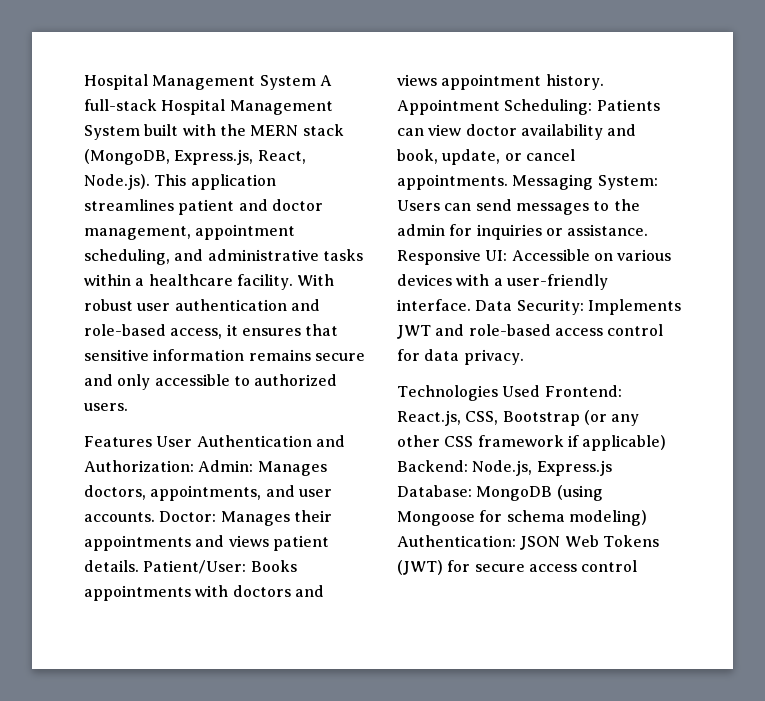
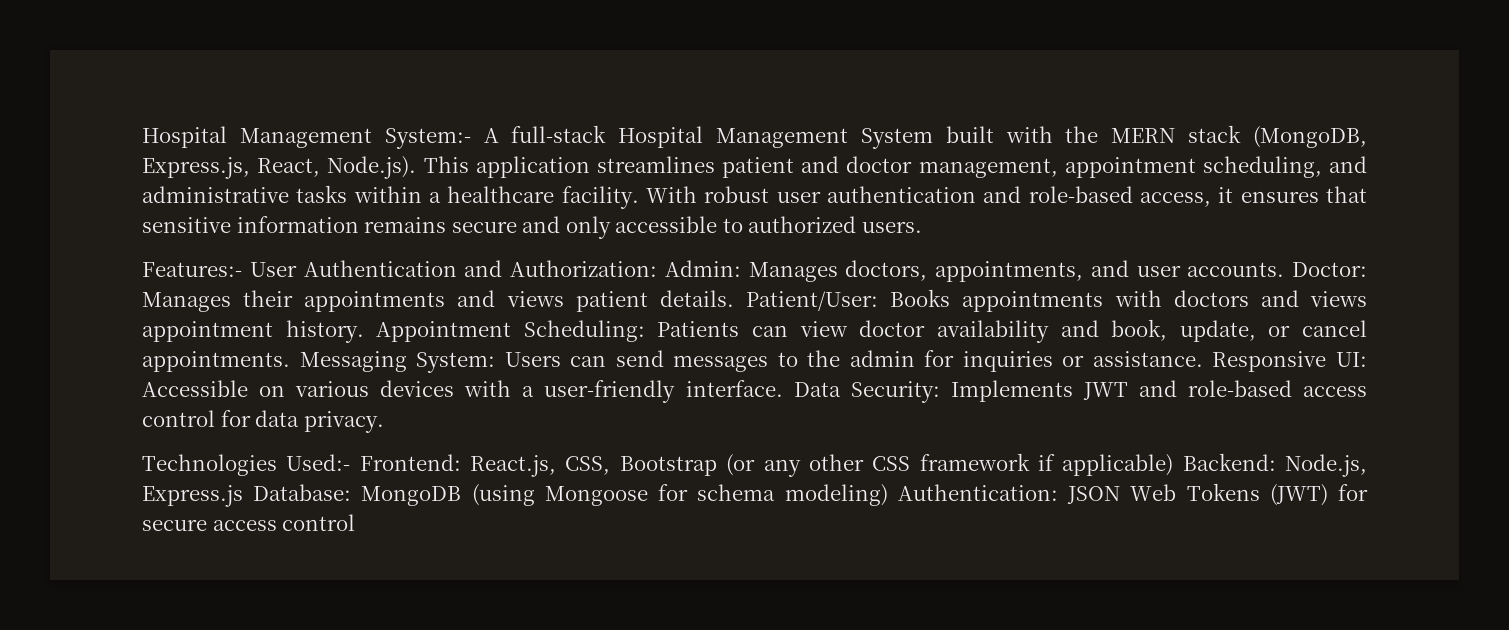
- Hospital Management System A full-stack Hospital Management System built with the MERN stack (MongoDB, Express.js, React, Node.js). This application streamlines patient and doctor management, appointment scheduling, and administrative tasks within a healthcare facility.
+ Hospital Management System:- A full-stack Hospital Management System built with the MERN stack (MongoDB, Express.js, React, Node.js). This application streamlines patient and doctor management, appointment scheduling, and administrative tasks within a healthcare facility.
- Features User Authentication and Authorization: Admin: Manages doctors, appointments, and user accounts.
+ Features:- User Authentication and Authorization: Admin: Manages doctors, appointments, and user accounts.
- Technologies Used Frontend: React.js, CSS, Bootstrap (or any other CSS framework if applicable) Backend: Node.js, Express.js Database: MongoDB (using Mongoose for schema modeling) Authentication: JSON Web Tokens (JWT) for secure access control
+ Technologies Used:- Frontend: React.js, CSS, Bootstrap (or any other CSS framework if applicable) Backend: Node.js, Express.js Database: MongoDB (using Mongoose for schema modeling) Authentication: JSON Web Tokens (JWT) for secure access control

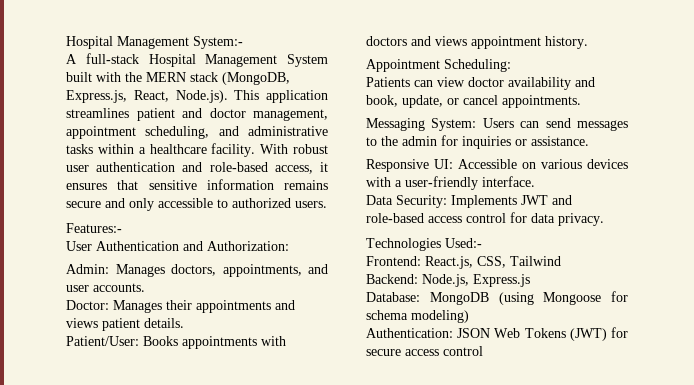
- Hospital Management System:- A full-stack Hospital Management System built with the MERN stack (MongoDB, Express.js, React, Node.js). This application streamlines patient and doctor management, appointment scheduling, and administrative tasks within a healthcare facility.
+ Hospital Management System:-
+ A full-stack Hospital Management System built with the MERN stack (MongoDB, Express.js, React, Node.js). This application streamlines patient and doctor management, appointment scheduling, and administrative tasks within a healthcare facility.
- Features:- User Authentication and Authorization: Admin:
+ Features:-
+ User Authentication and Authorization:
+ Admin:
- Manages doctors, appointments, and user accounts. Doctor:
+ Manages doctors, appointments, and user accounts.
+ Doctor:
- Manages their appointments and views patient details. Patient/User:
+ Manages their appointments and views patient details.
+ Patient/User:
- Books appointments with doctors and views appointment history. Appointment Scheduling: Patients can view doctor availability and book, update, or cancel appointments. Messaging System:
+ Books appointments with doctors and views appointment history.
+ Appointment Scheduling:
+ Patients can view doctor availability and book, update, or cancel appointments.
+ Messaging System:
- Users can send messages to the admin for inquiries or assistance. Responsive UI:
+ Users can send messages to the admin for inquiries or assistance.
+ Responsive UI:
- Accessible on various devices with a user-friendly interface. Data Security:
+ Accessible on various devices with a user-friendly interface.
+ Data Security:
- Technologies Used:- Frontend: React.js, CSS, Bootstrap (or any other CSS framework if applicable) Backend: Node.js, Express.js Database: MongoDB (using Mongoose for schema modeling) Authentication: JSON Web Tokens (JWT) for secure access control
+ Technologies Used:-
+ Frontend: React.js, CSS, Tailwind
+ Backend: Node.js, Express.js
+ Database: MongoDB (using Mongoose for schema modeling)
+ Authentication: JSON Web Tokens (JWT) for secure access control

